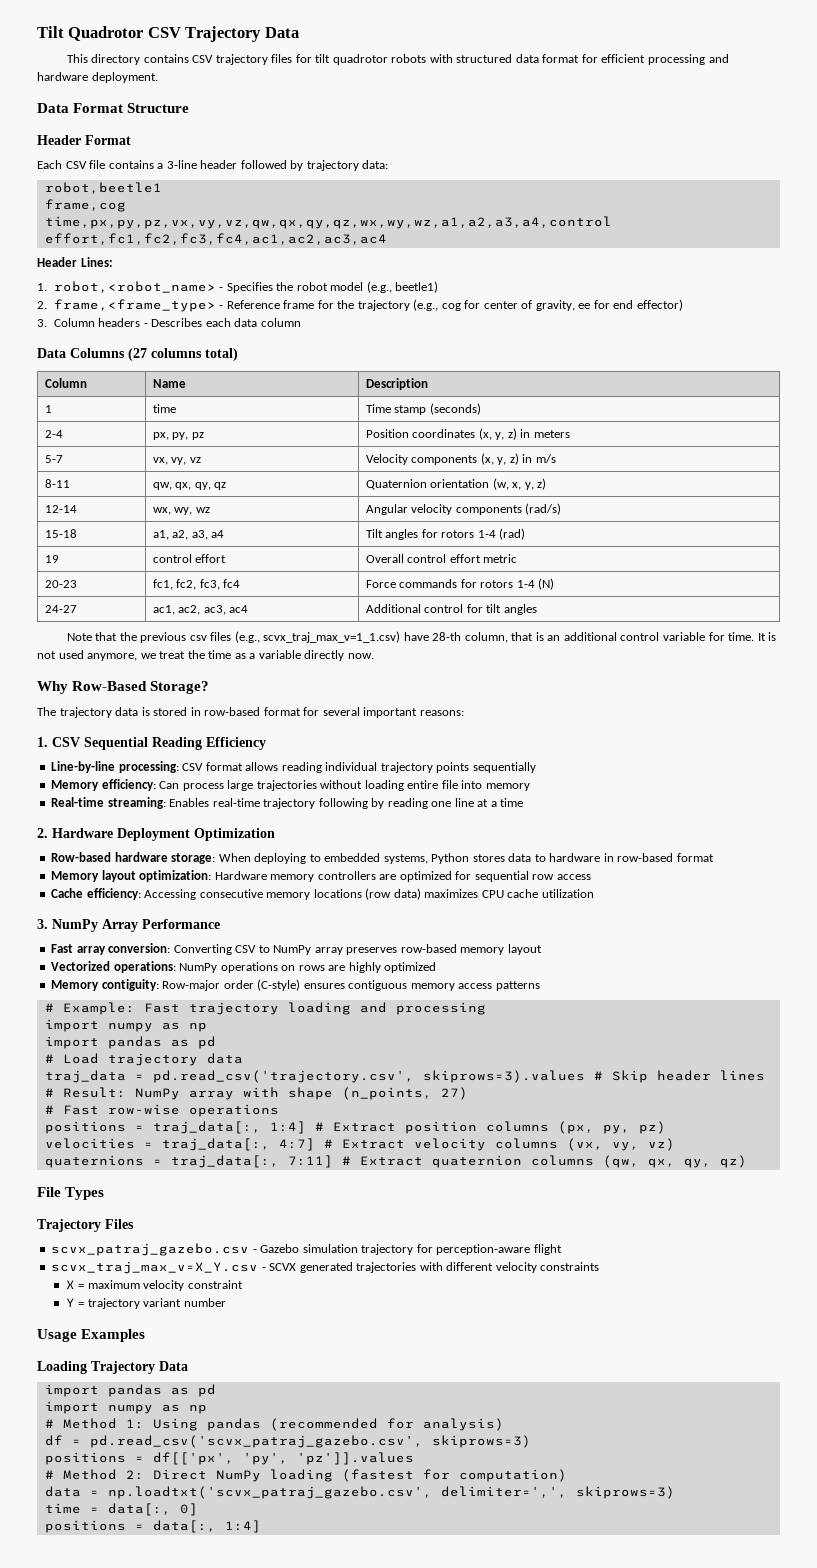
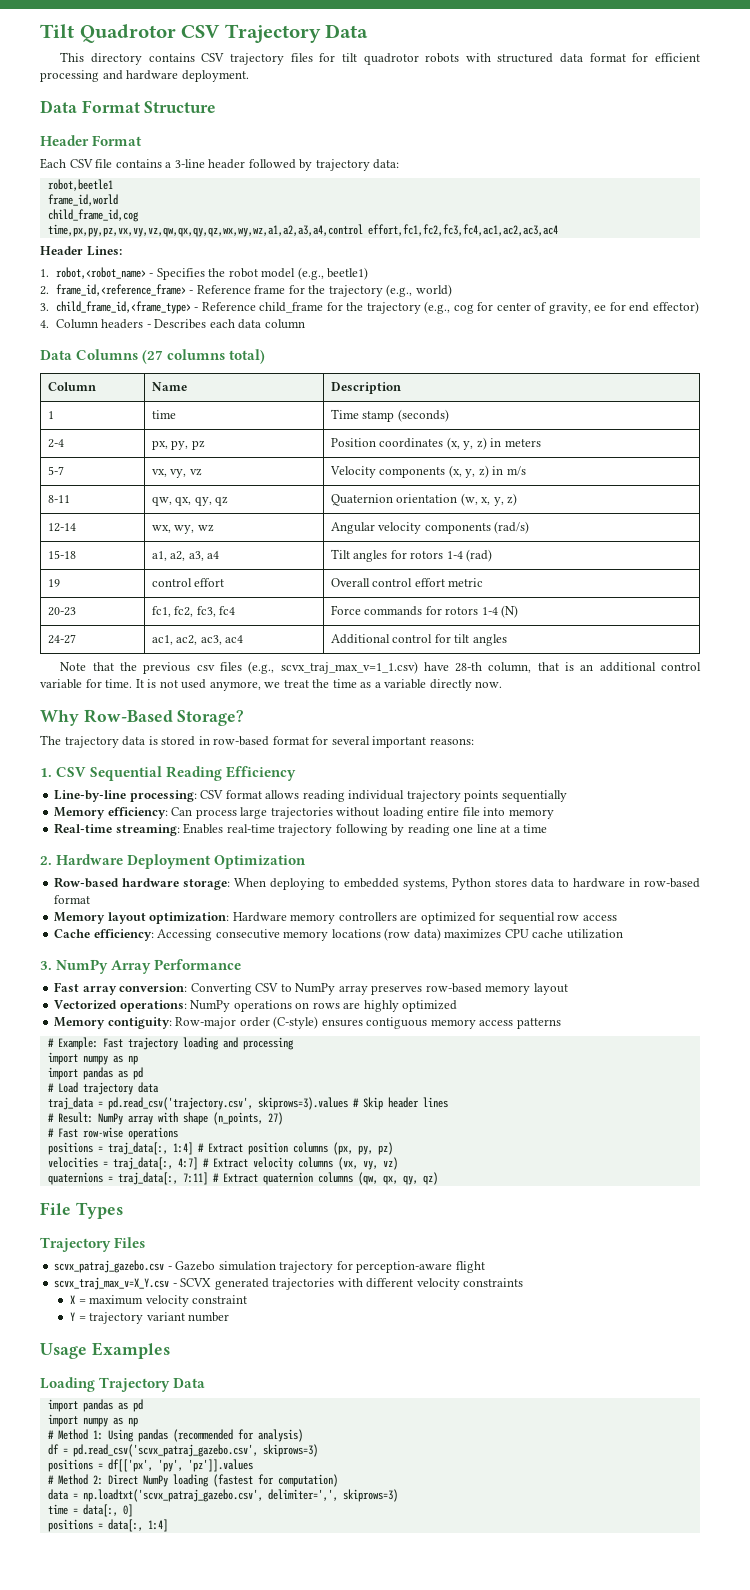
- frame,cog
+ frame_id,world
+ child_frame_id,cog
- 2. frame,<frame_type> - Reference frame for the trajectory (e.g., cog for center of gravity, ee for end effector)
+ 2. frame_id,<reference_frame> - Reference frame for the trajectory (e.g., world)
+ 3. child_frame_id,<frame_type> - Reference child_frame for the trajectory (e.g., cog for center of gravity, ee for end effector)
- 3. Column headers - Describes each data column
+ 4. Column headers - Describes each data column

